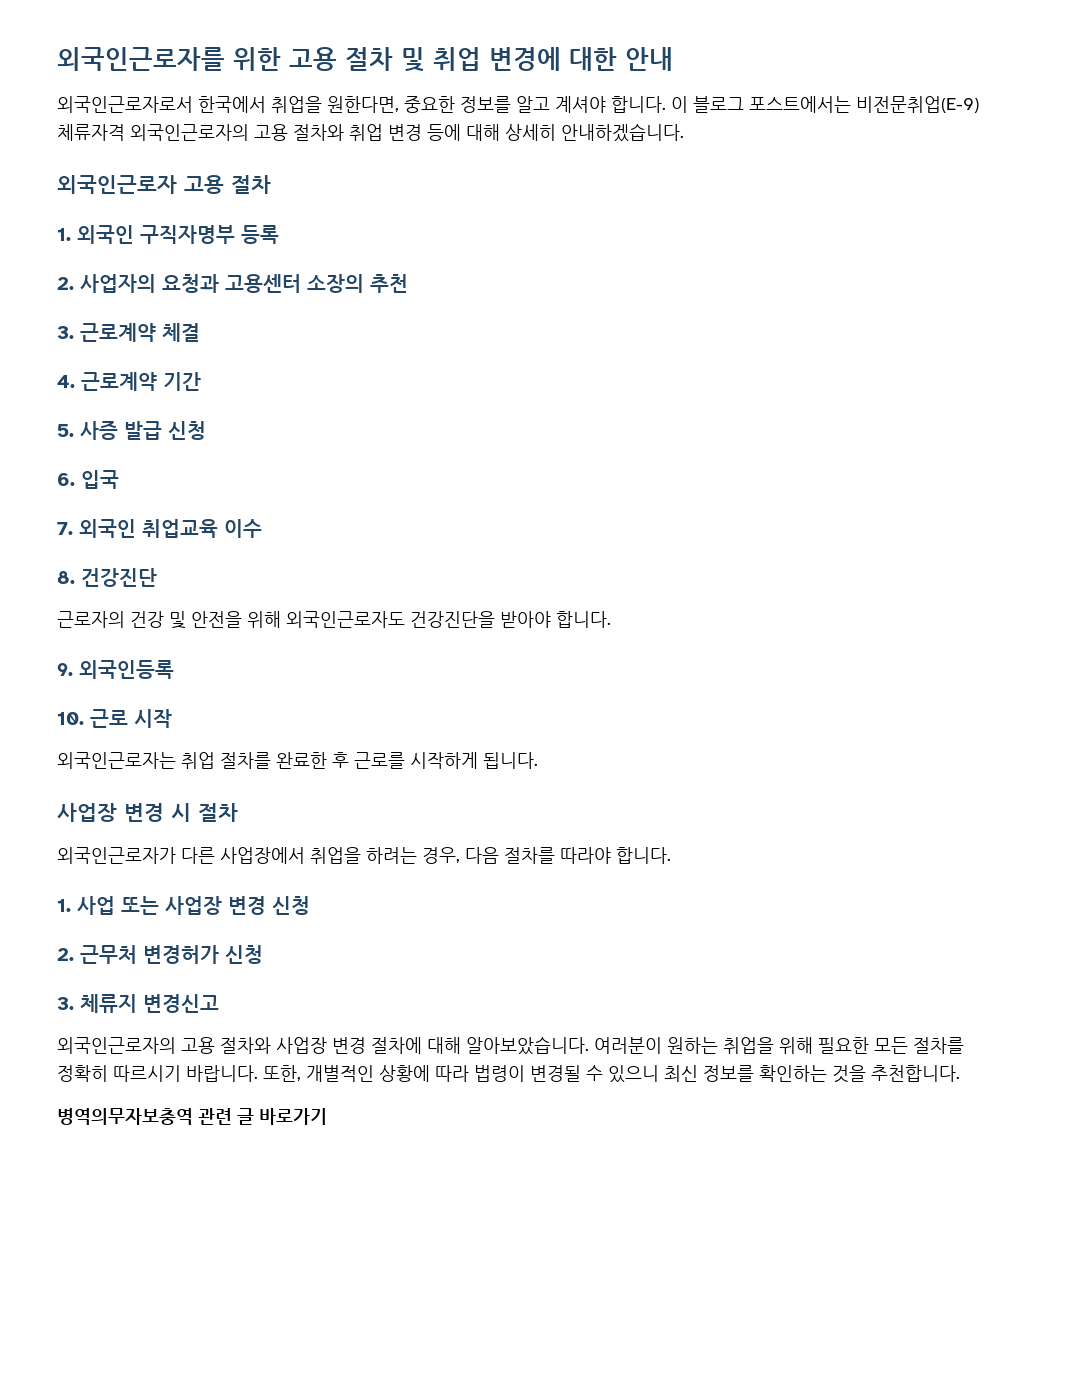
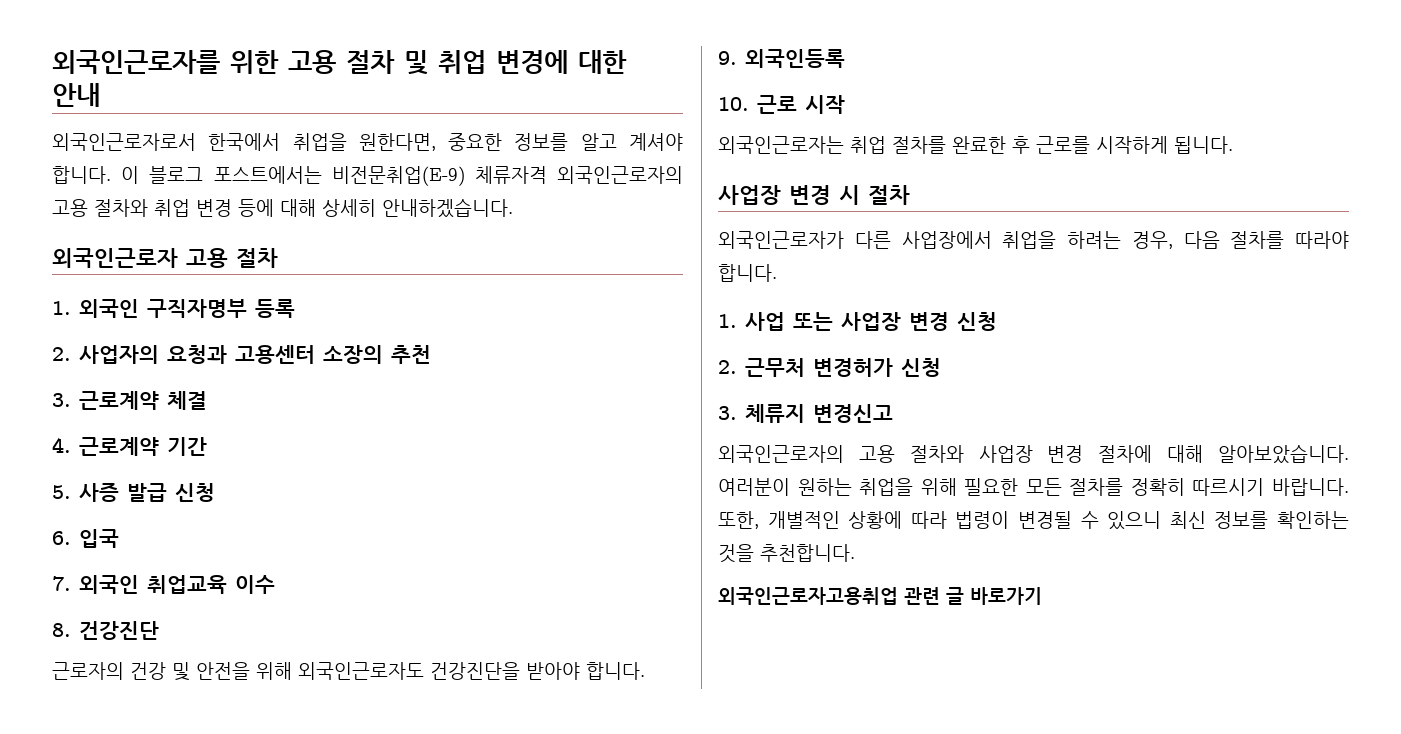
- 병역의무자보충역 관련 글 바로가기
+ 외국인근로자고용취업 관련 글 바로가기

